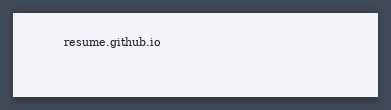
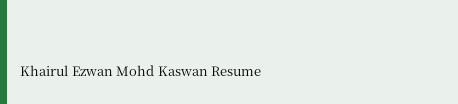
- resume.github.io
+ Khairul Ezwan Mohd Kaswan Resume

